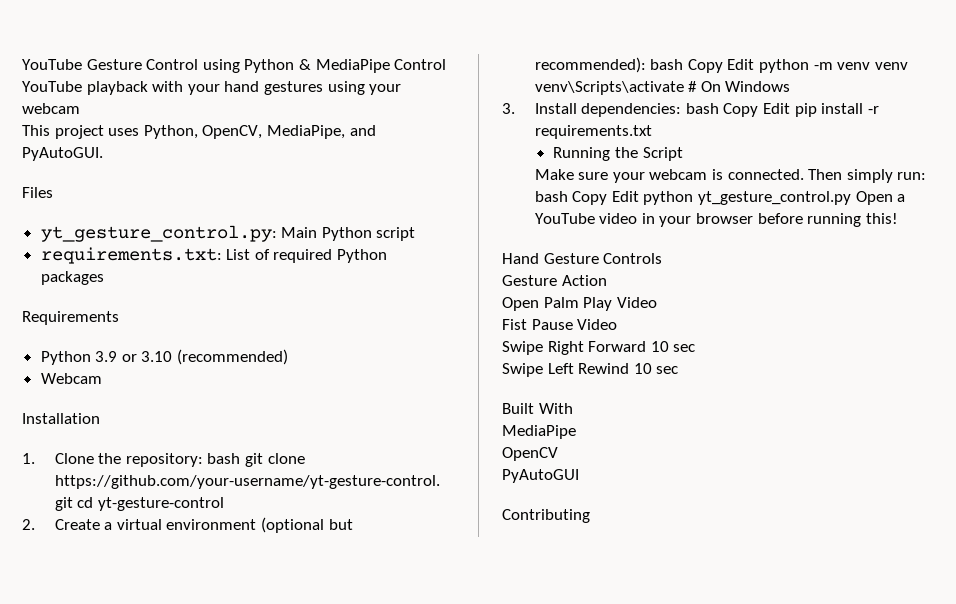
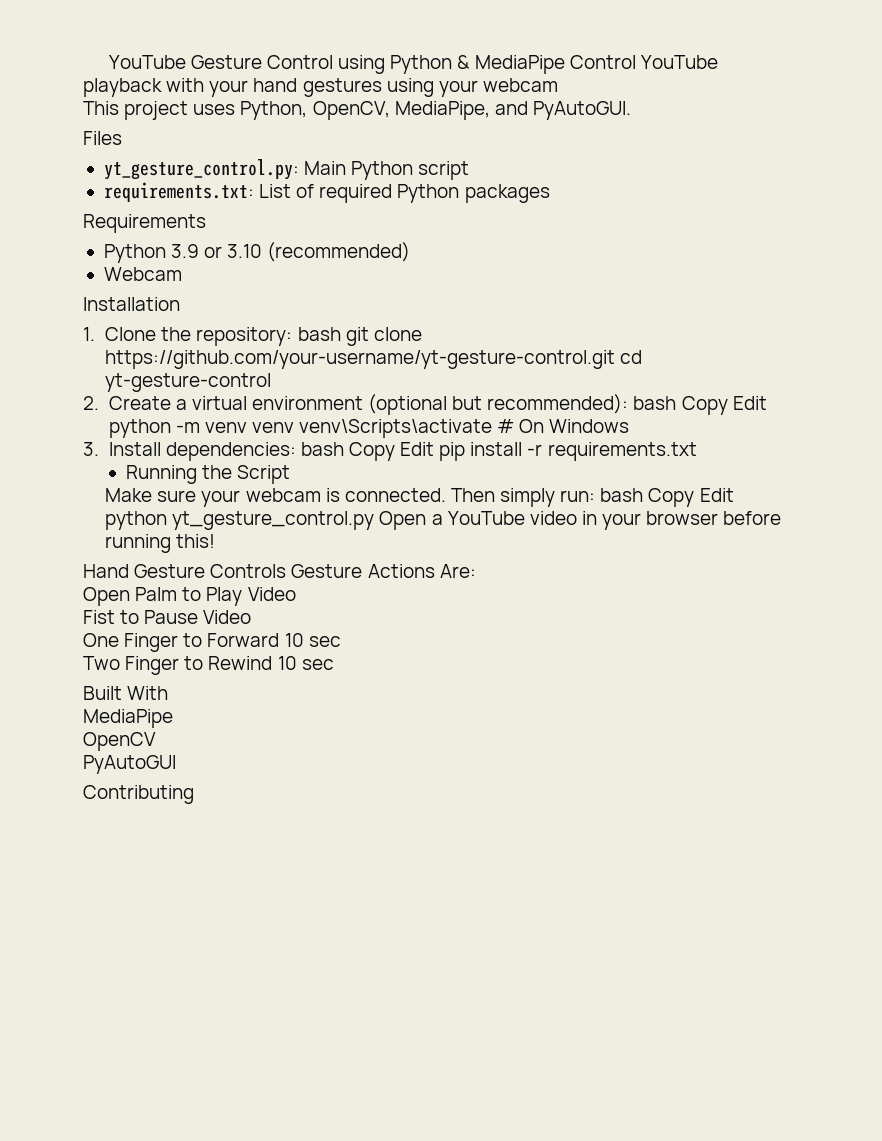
- Hand Gesture Controls
- Gesture Action
+ Hand Gesture Controls Gesture Actions Are:
- Open Palm Play Video
+ Open Palm to Play Video
- Fist Pause Video
+ Fist to Pause Video
- Swipe Right Forward 10 sec
+ One Finger to Forward 10 sec
- Swipe Left Rewind 10 sec
+ Two Finger to Rewind 10 sec

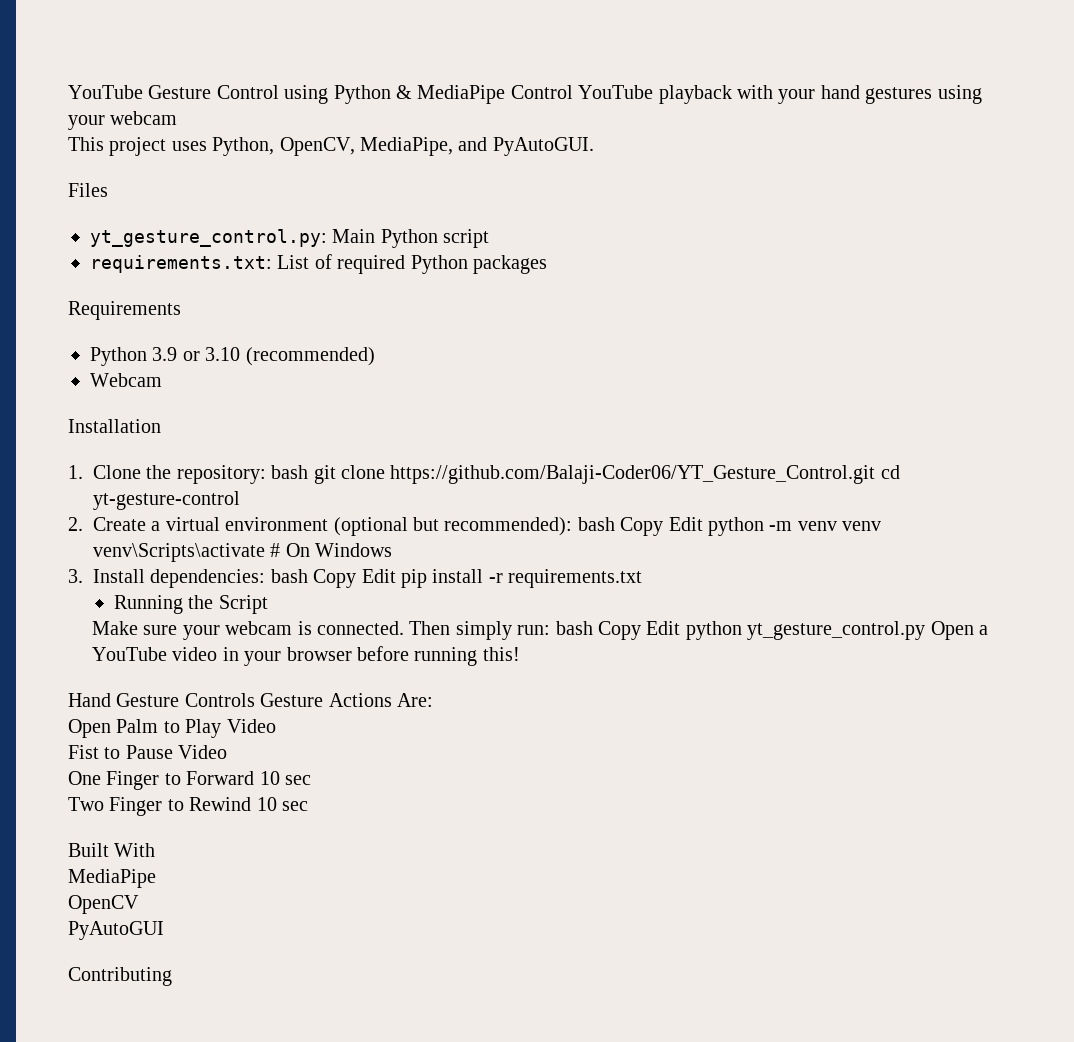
- 1. Clone the repository: bash git clone https://github.com/your-username/yt-gesture-control.git cd yt-gesture-control
+ 1. Clone the repository: bash git clone https://github.com/Balaji-Coder06/YT_Gesture_Control.git cd yt-gesture-control

